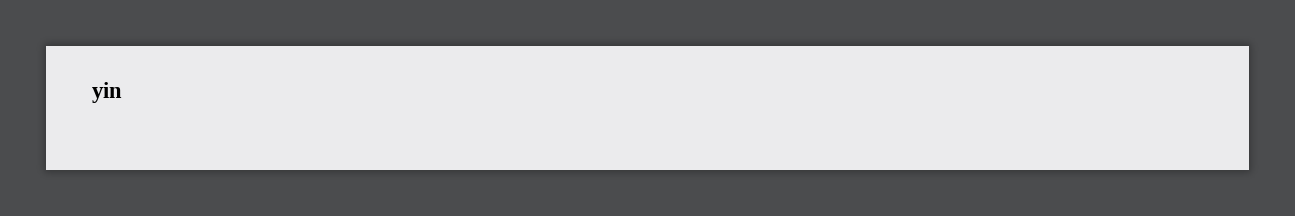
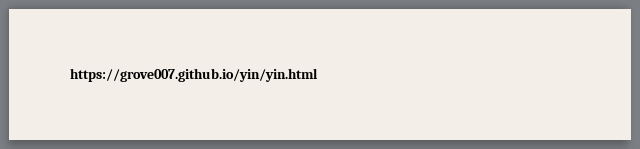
- yin
+ https://grove007.github.io/yin/yin.html

